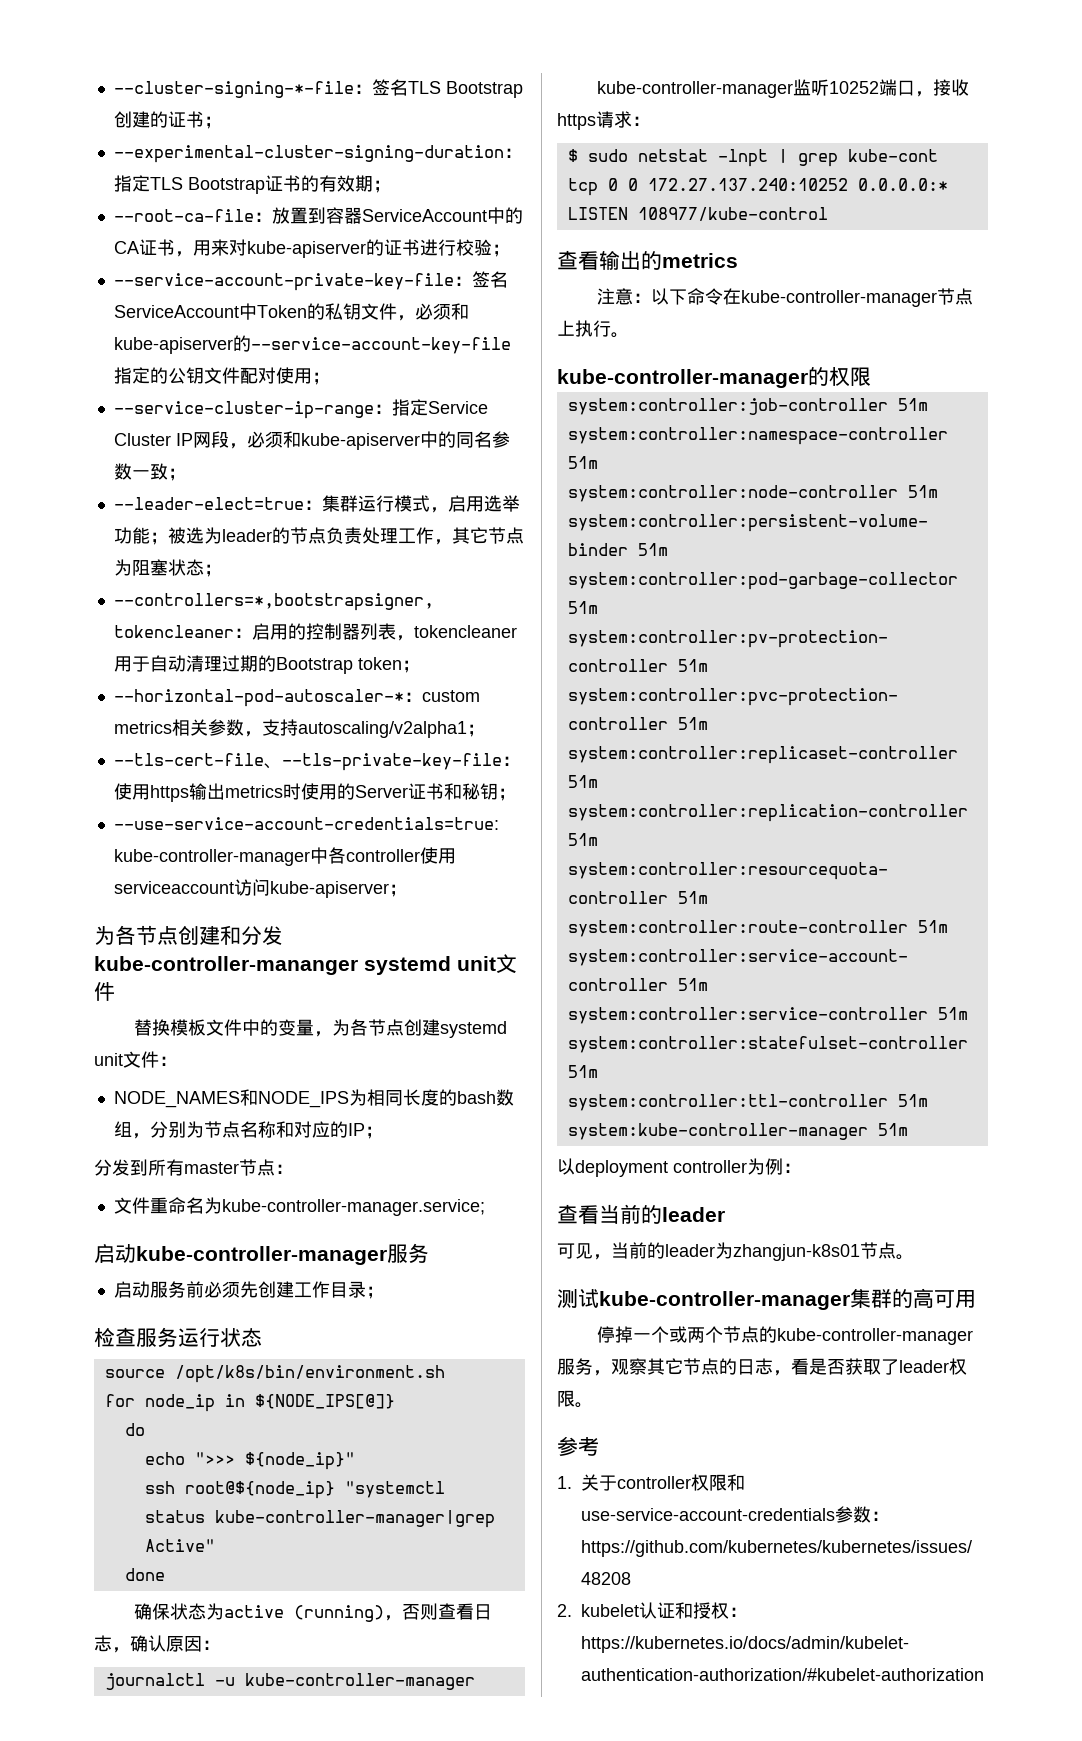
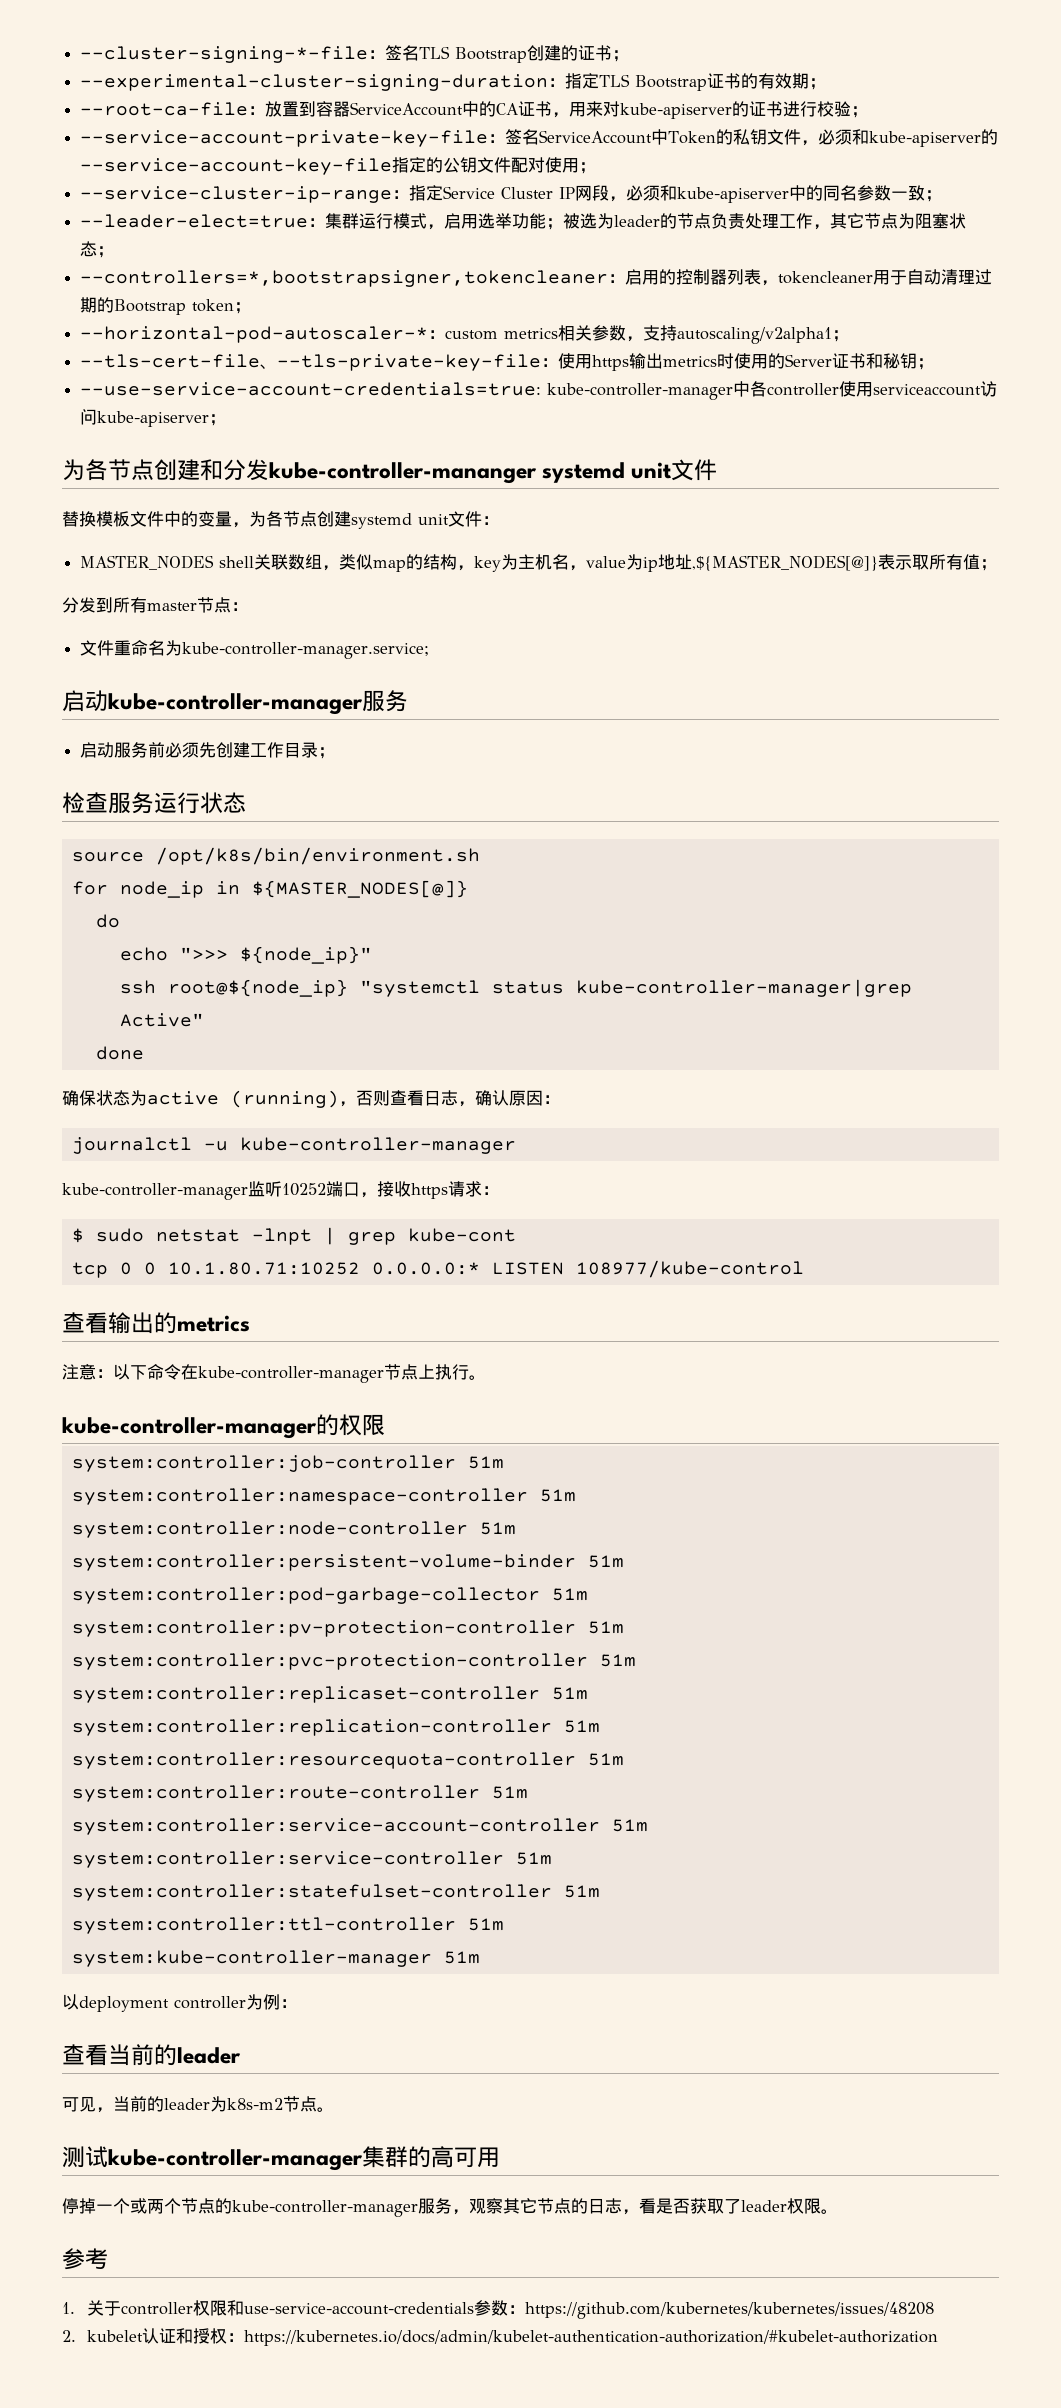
- NODE_NAMES和NODE_IPS为相同长度的bash数组，分别为节点名称和对应的IP；
+ MASTER_NODES shell关联数组，类似map的结构，key为主机名，value为ip地址,${MASTER_NODES[@]}表示取所有值；
- for node_ip in ${NODE_IPS[@]}
+ for node_ip in ${MASTER_NODES[@]}
- tcp 0 0 172.27.137.240:10252 0.0.0.0:* LISTEN 108977/kube-control
+ tcp 0 0 10.1.80.71:10252 0.0.0.0:* LISTEN 108977/kube-control
- 可见，当前的leader为zhangjun-k8s01节点。
+ 可见，当前的leader为k8s-m2节点。

